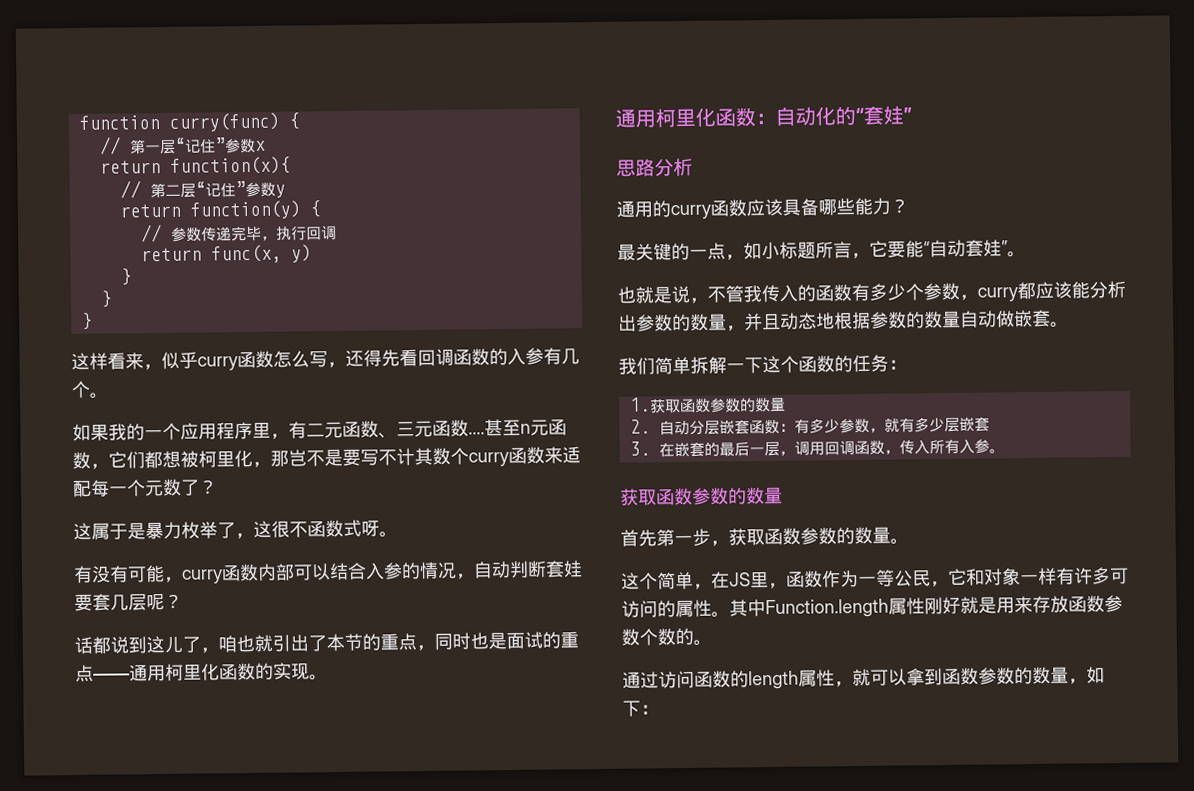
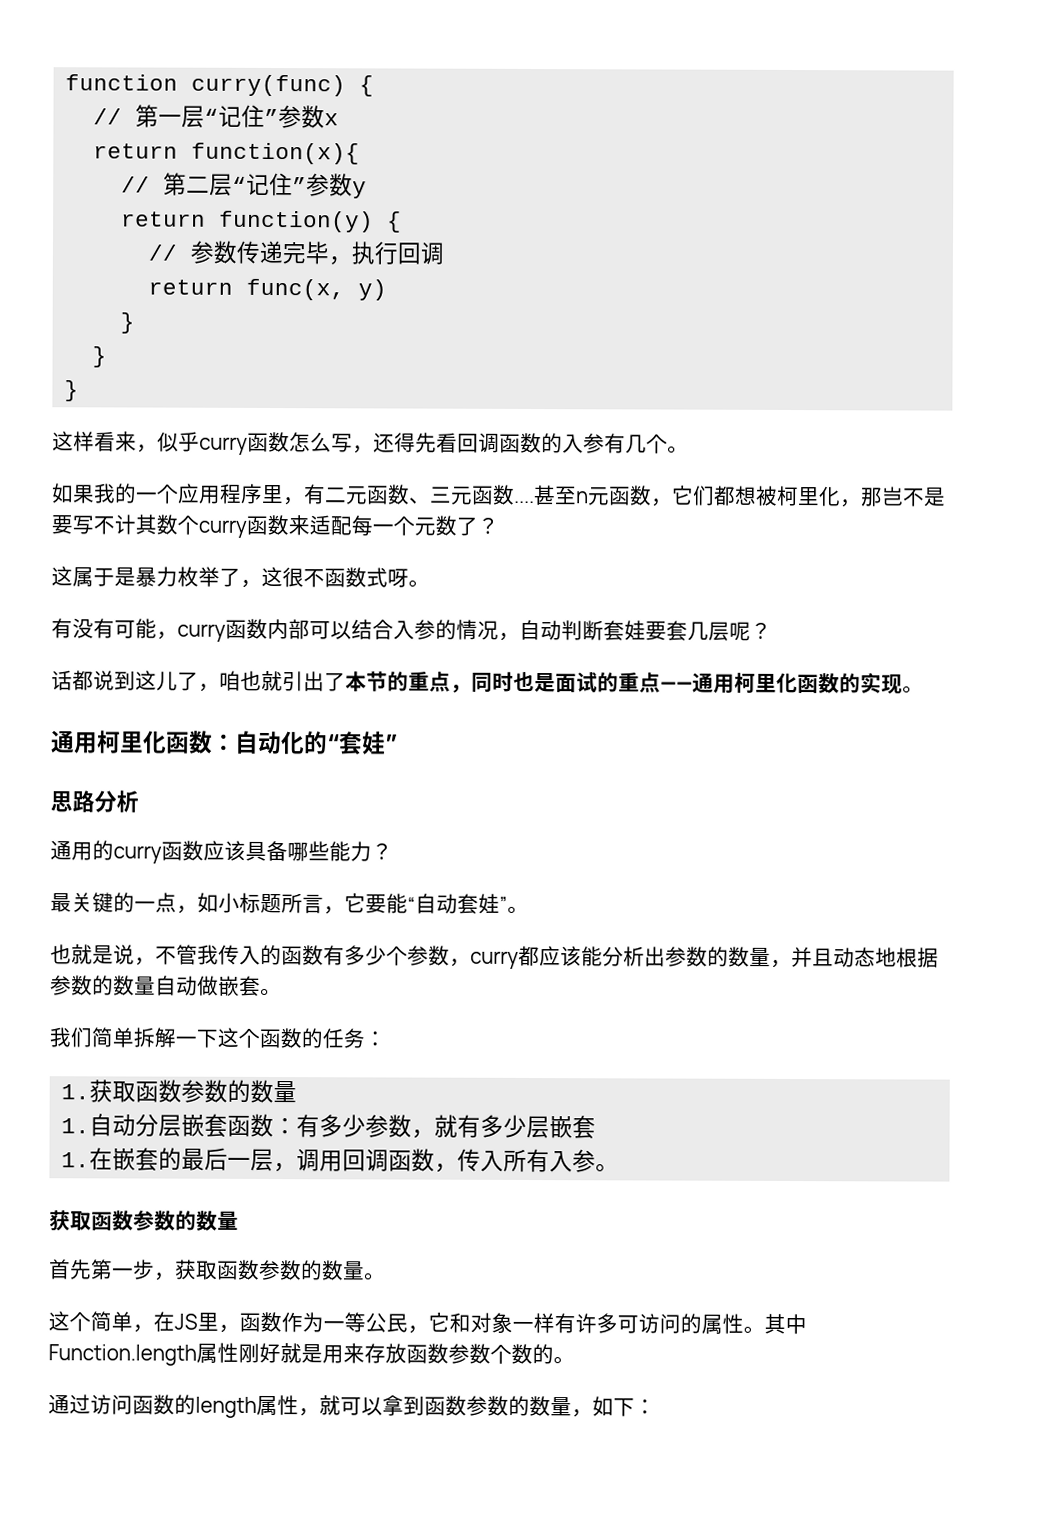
- 2.自动分层嵌套函数：有多少参数，就有多少层嵌套
+ 1.自动分层嵌套函数：有多少参数，就有多少层嵌套
- 3.在嵌套的最后一层，调用回调函数，传入所有入参。
+ 1.在嵌套的最后一层，调用回调函数，传入所有入参。

